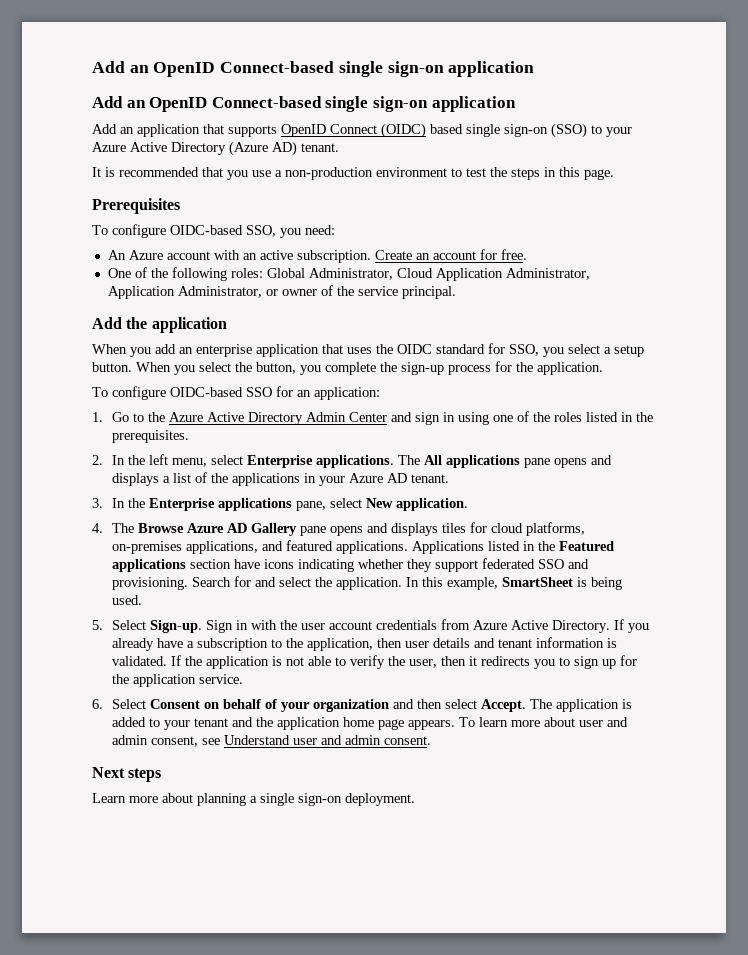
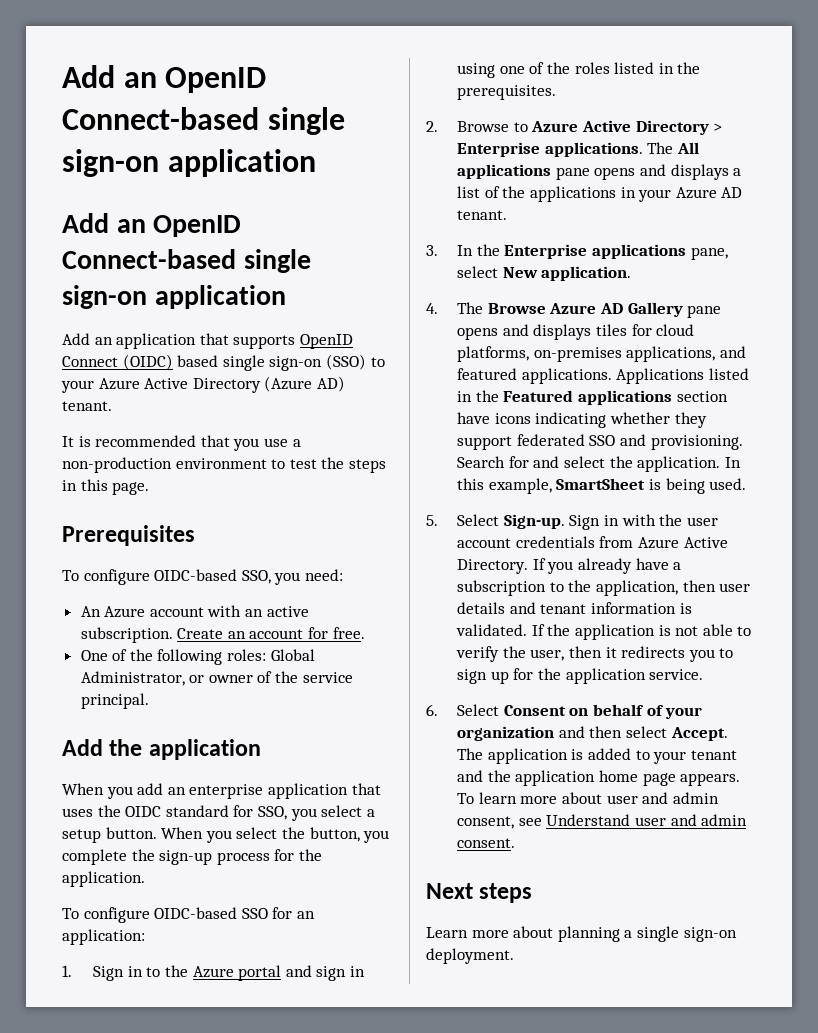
- One of the following roles: Global Administrator, Cloud Application Administrator, Application Administrator, or owner of the service principal.
+ One of the following roles: Global Administrator, or owner of the service principal.
- 1. Go to the Azure Active Directory Admin Center and sign in using one of the roles listed in the prerequisites.
+ 1. Sign in to the Azure portal and sign in using one of the roles listed in the prerequisites.
- 2. In the left menu, select Enterprise applications.
+ 2. Browse to Azure Active Directory > Enterprise applications.

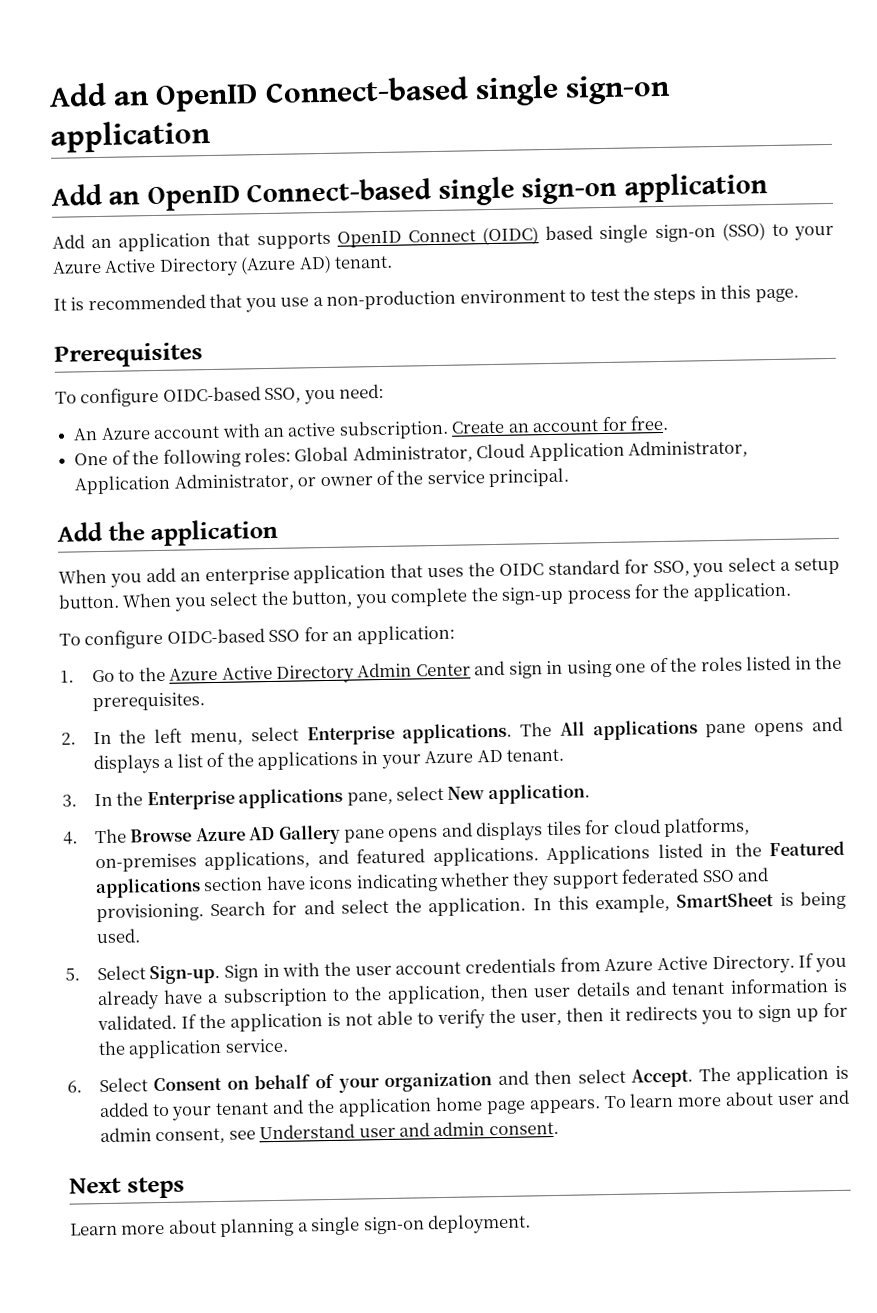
- One of the following roles: Global Administrator, or owner of the service principal.
+ One of the following roles: Global Administrator, Cloud Application Administrator, Application Administrator, or owner of the service principal.
- 1. Sign in to the Azure portal and sign in using one of the roles listed in the prerequisites.
+ 1. Go to the Azure Active Directory Admin Center and sign in using one of the roles listed in the prerequisites.
- 2. Browse to Azure Active Directory > Enterprise applications.
+ 2. In the left menu, select Enterprise applications.

